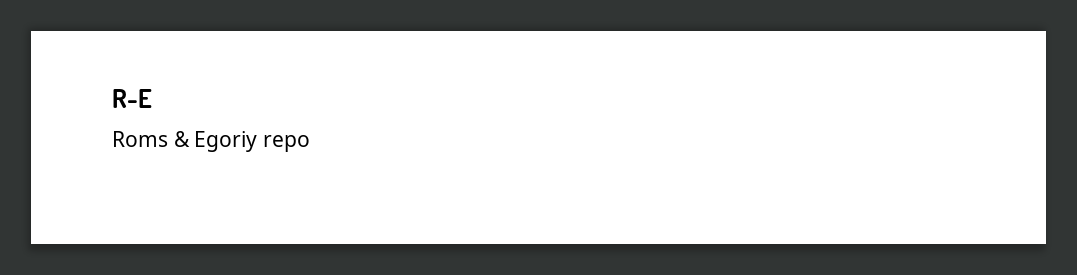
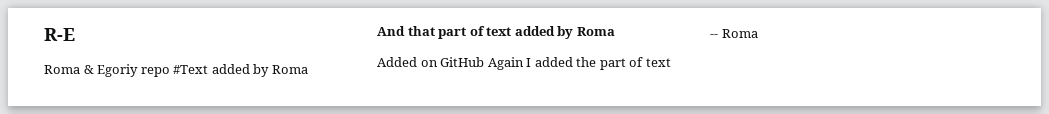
- Roms & Egoriy repo
+ Roma & Egoriy repo #Text added by Roma
+ And that part of text added by Roma
+ Added on GitHub Again I added the part of text -- Roma

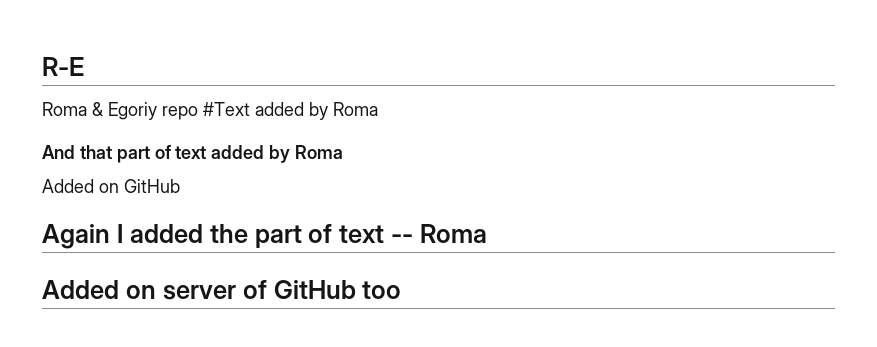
- Added on GitHub Again I added the part of text -- Roma
+ Added on GitHub
+ Again I added the part of text -- Roma
+ Added on server of GitHub too

